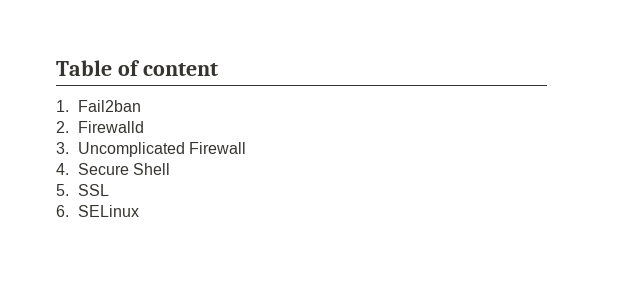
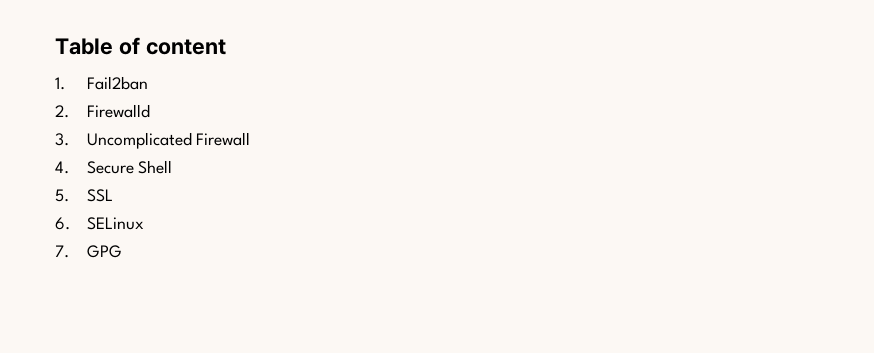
+ 7. GPG

